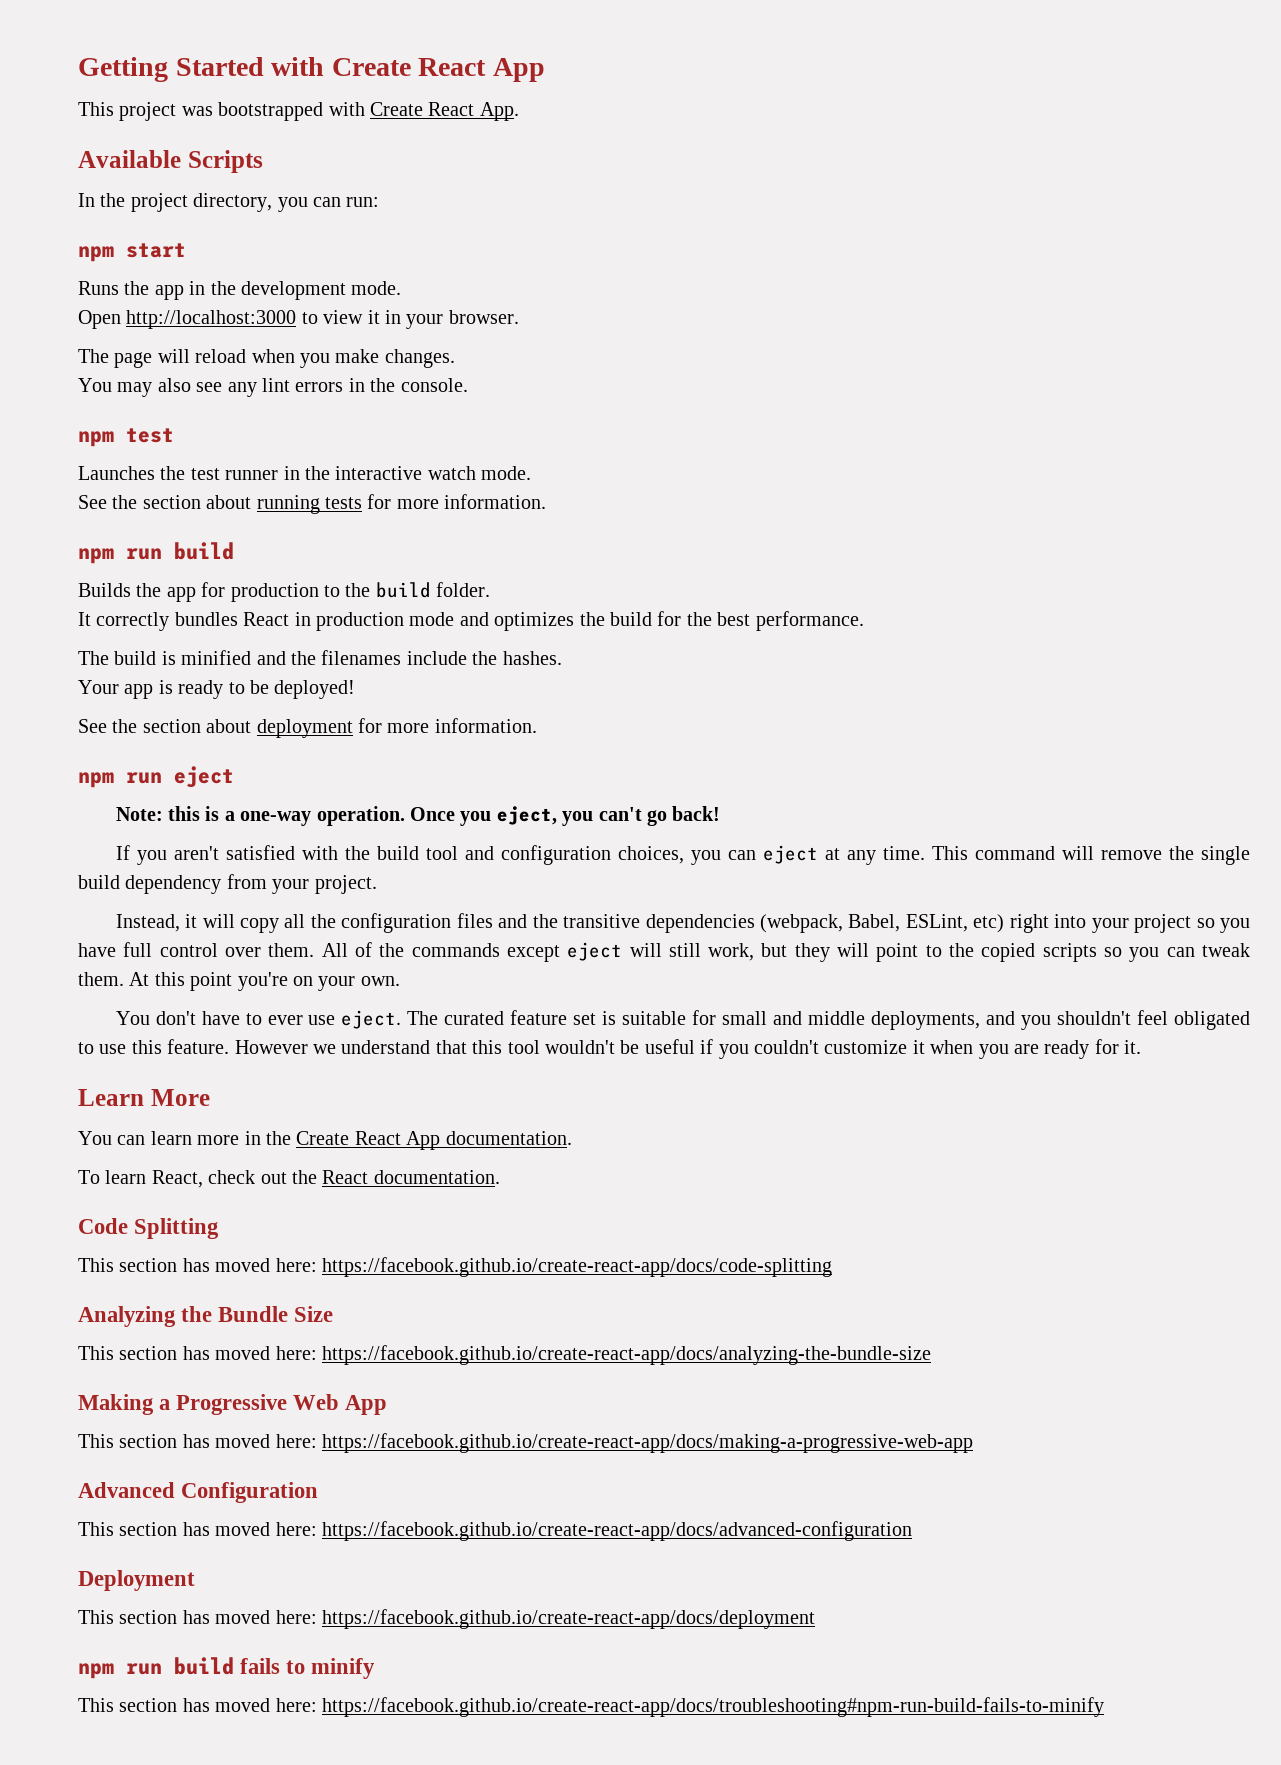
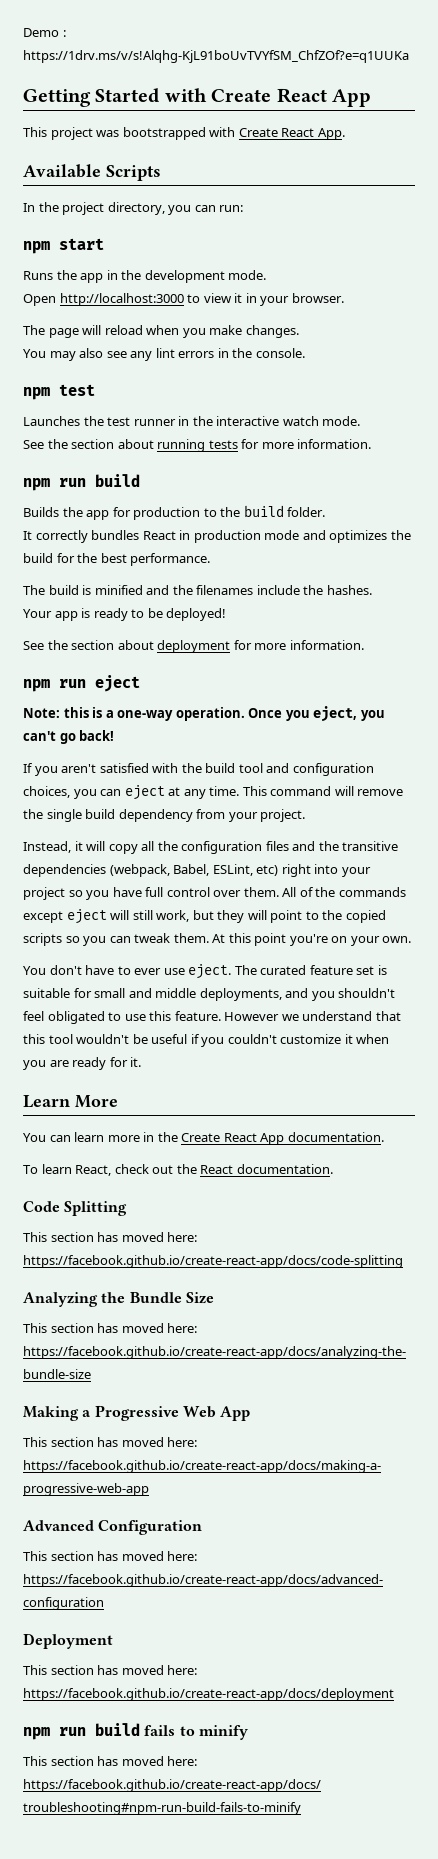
+ Demo : https://1drv.ms/v/s!Alqhg-KjL91boUvTVYfSM_ChfZOf?e=q1UUKa

